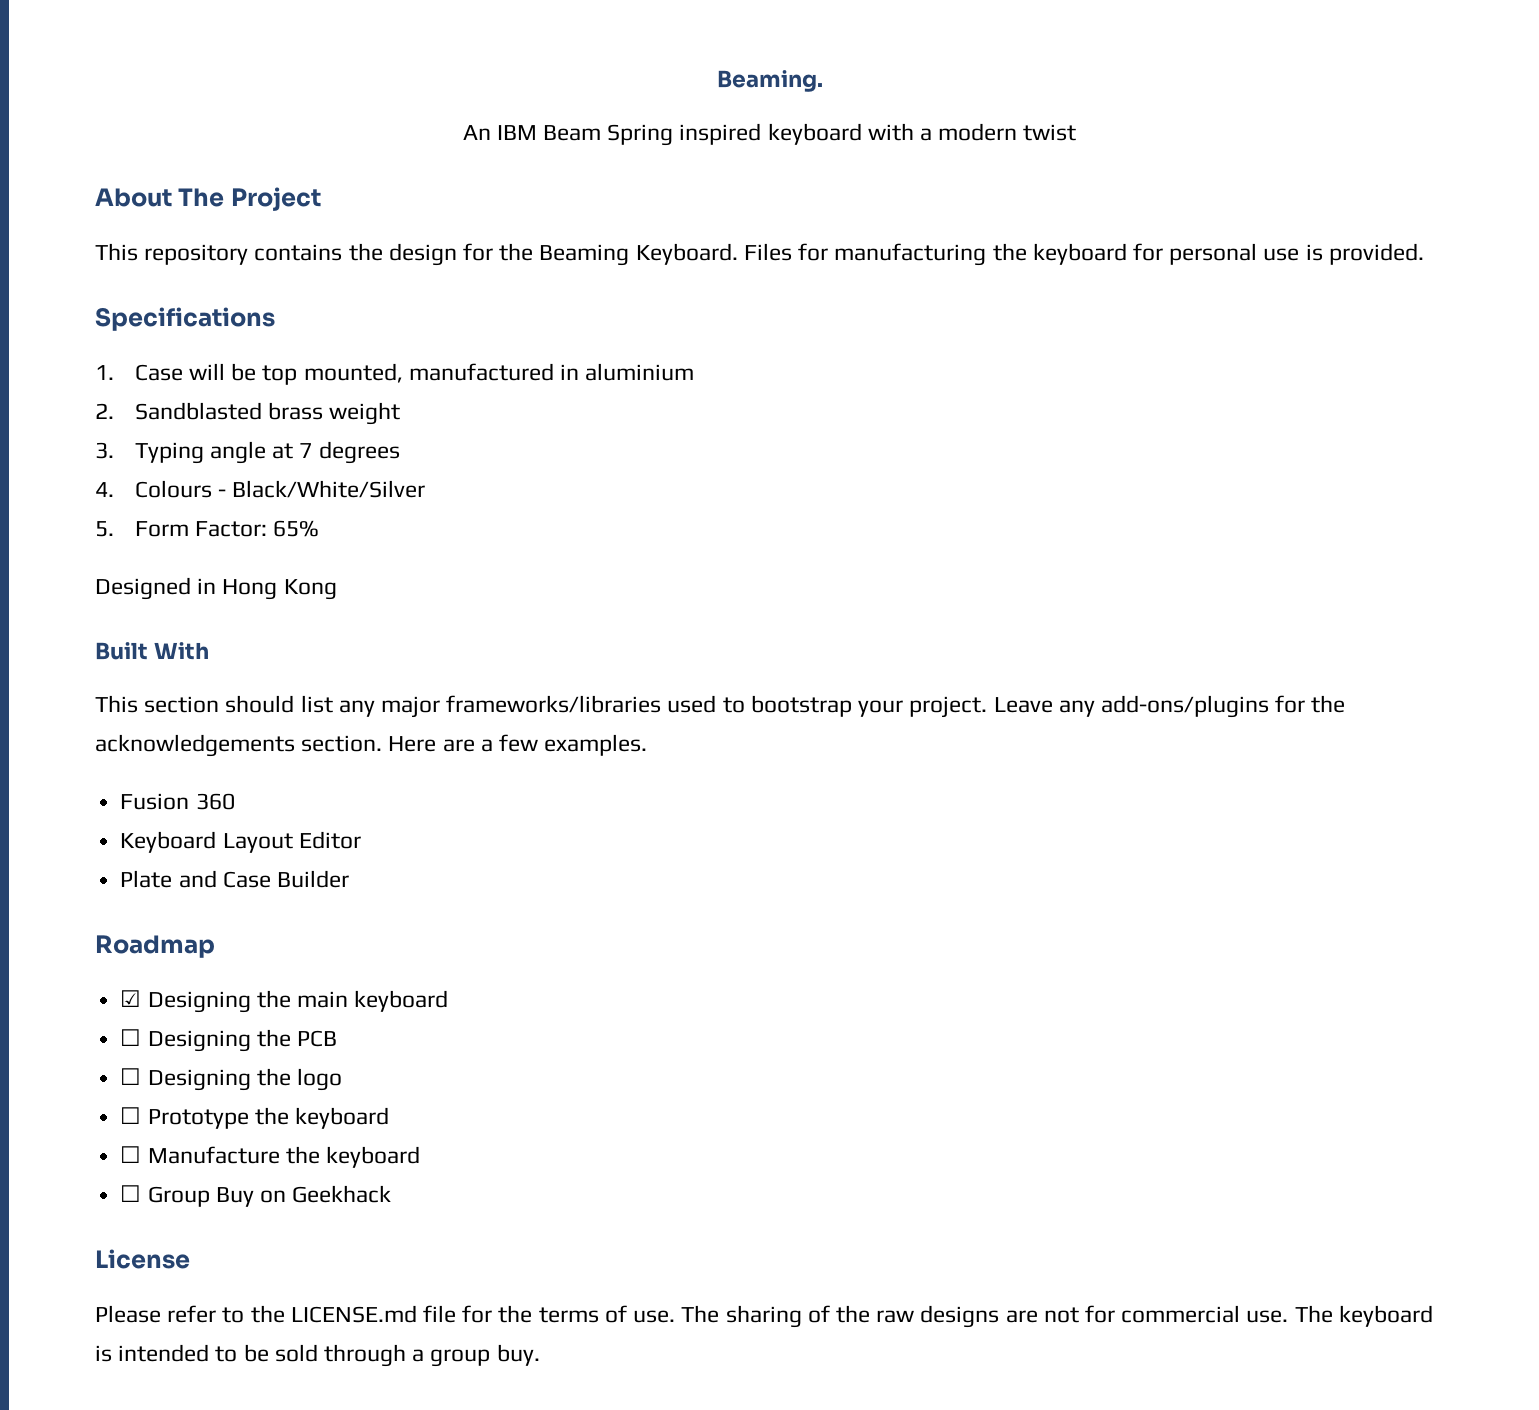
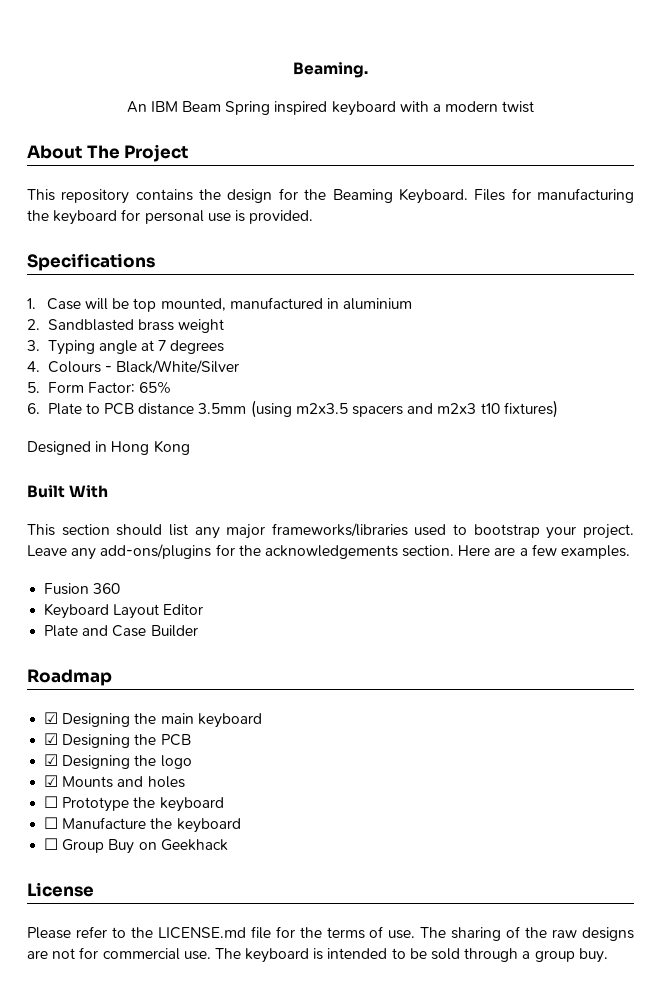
+ 6. Plate to PCB distance 3.5mm (using m2x3.5 spacers and m2x3 t10 fixtures)
- ☐ Designing the PCB
+ ☑ Designing the PCB
- ☐ Designing the logo
+ ☑ Designing the logo
+ ☑ Mounts and holes

